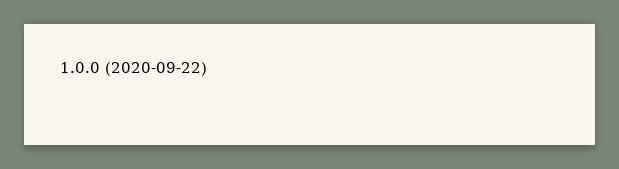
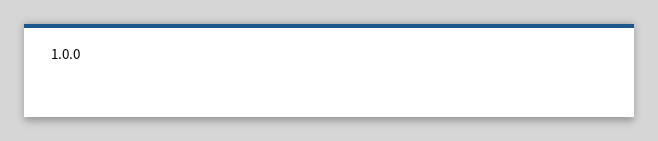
- 1.0.0 (2020-09-22)
+ 1.0.0

